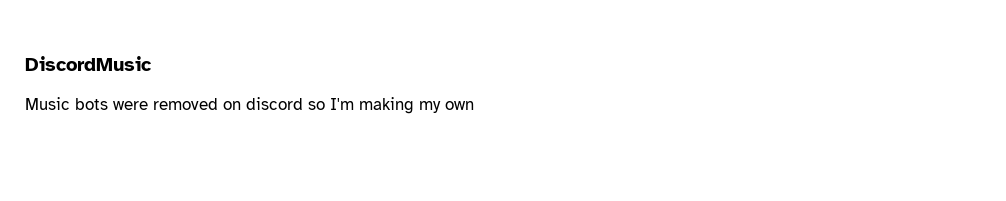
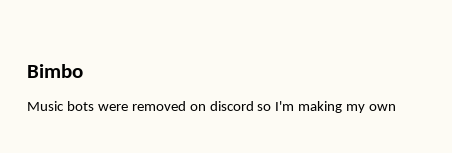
- DiscordMusic
+ Bimbo

